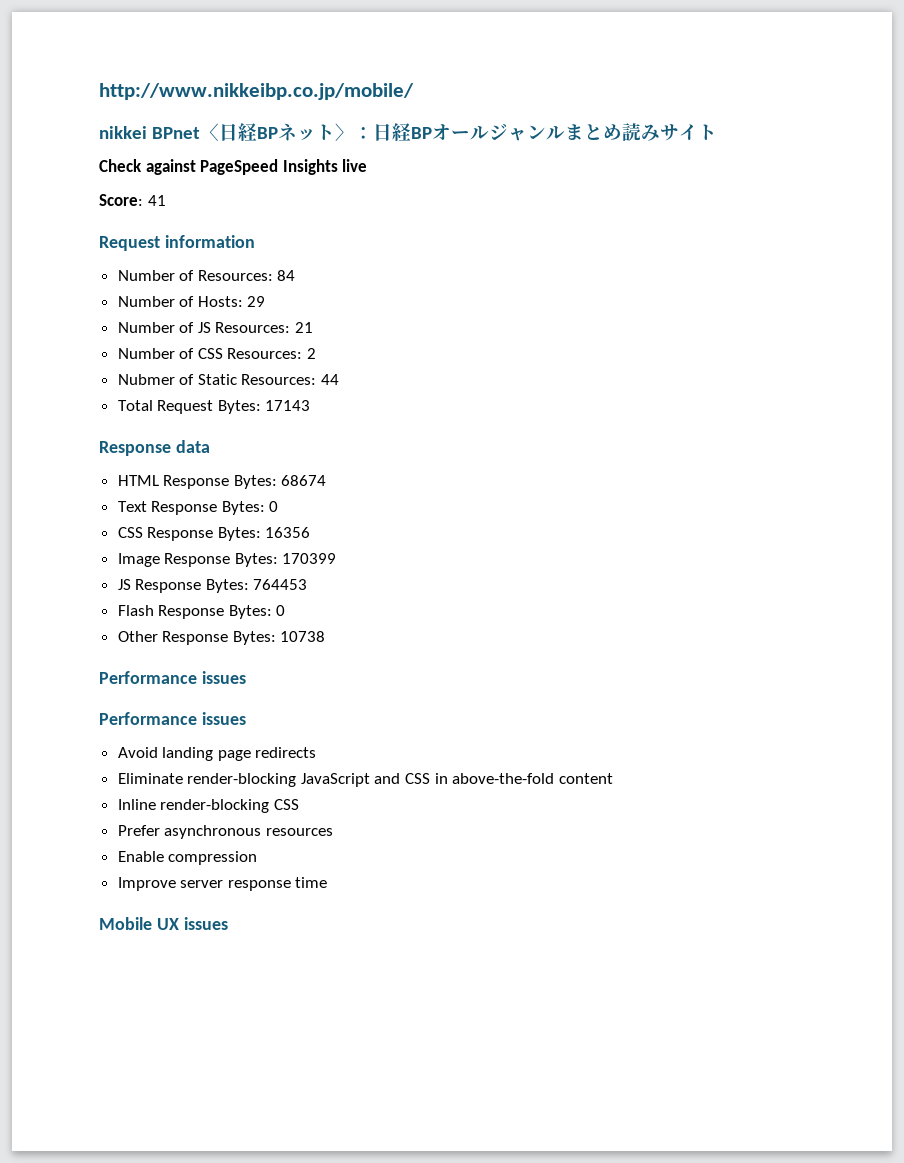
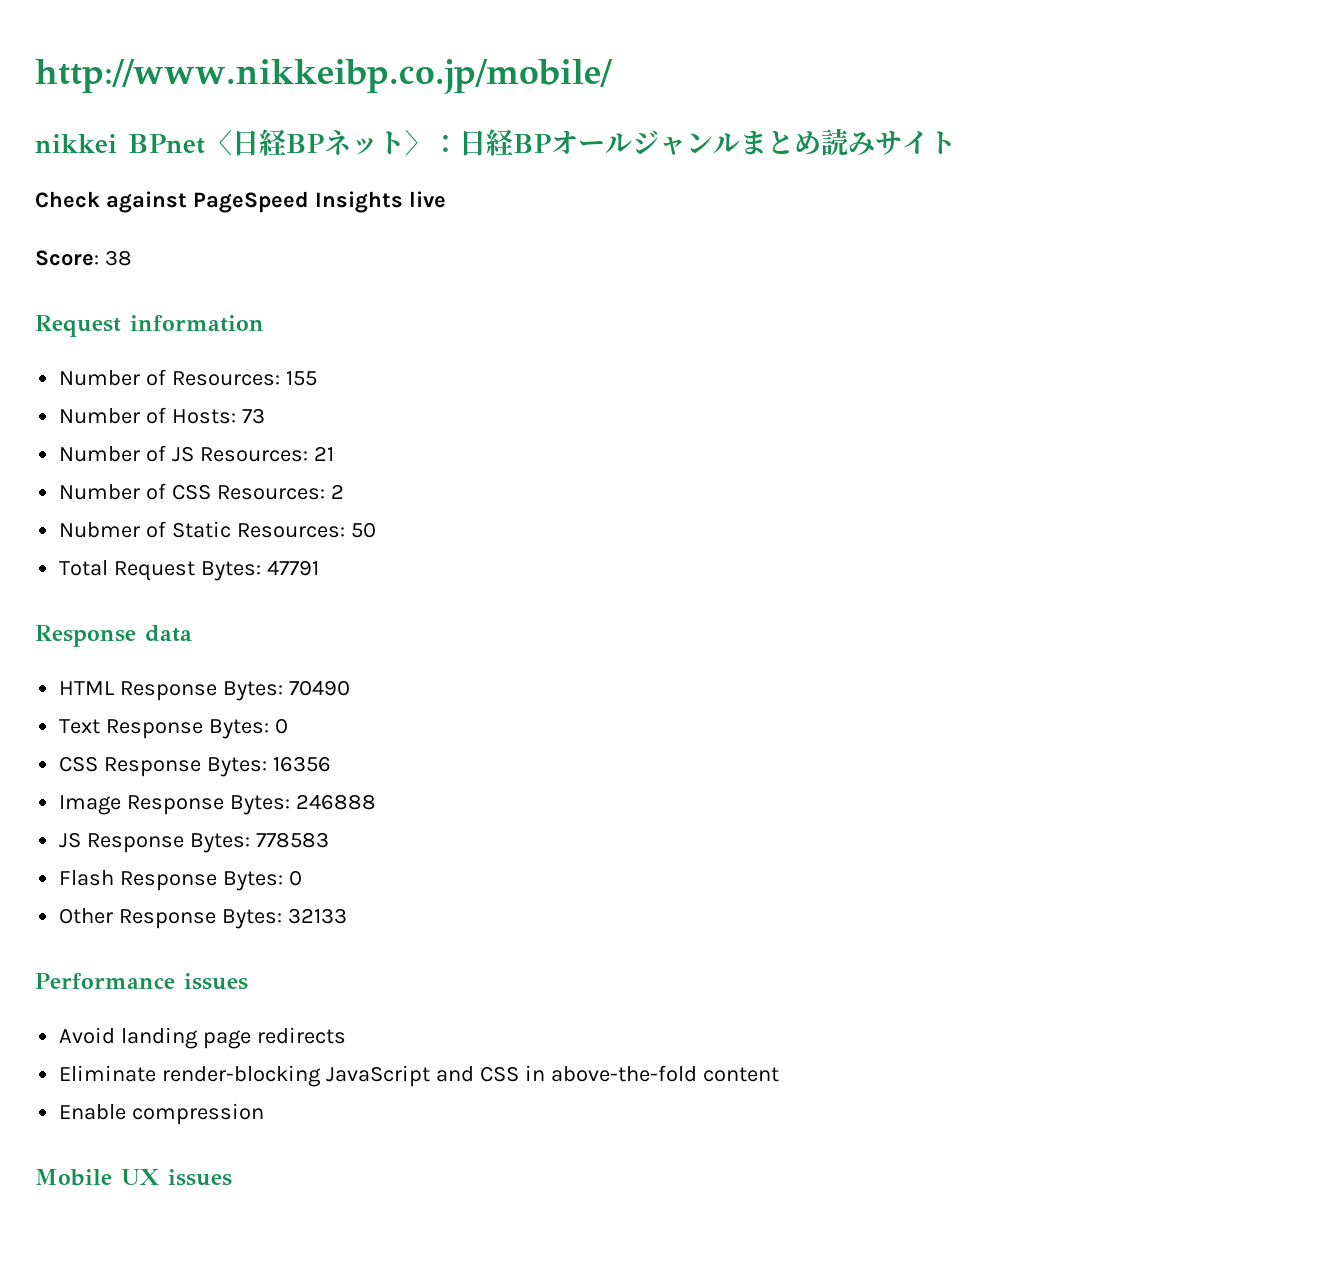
- Score: 41
+ Score: 38
- Number of Resources: 84
+ Number of Resources: 155
- Number of Hosts: 29
+ Number of Hosts: 73
- Nubmer of Static Resources: 44
+ Nubmer of Static Resources: 50
- Total Request Bytes: 17143
+ Total Request Bytes: 47791
- HTML Response Bytes: 68674
+ HTML Response Bytes: 70490
- Image Response Bytes: 170399
+ Image Response Bytes: 246888
- JS Response Bytes: 764453
+ JS Response Bytes: 778583
- Other Response Bytes: 10738
- Performance issues
+ Other Response Bytes: 32133
- Inline render-blocking CSS
- Prefer asynchronous resources
  Enable compression
- Improve server response time

